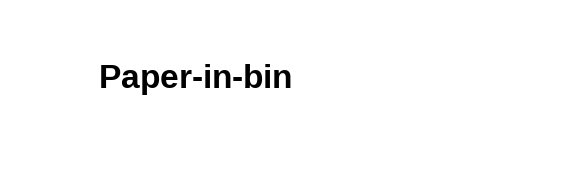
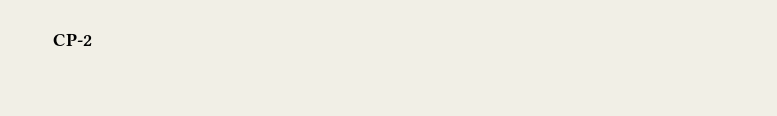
- Paper-in-bin
+ CP-2

